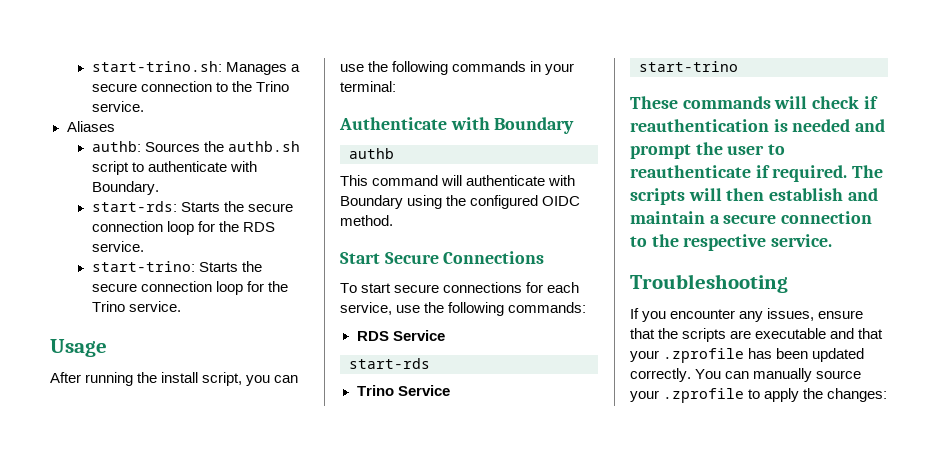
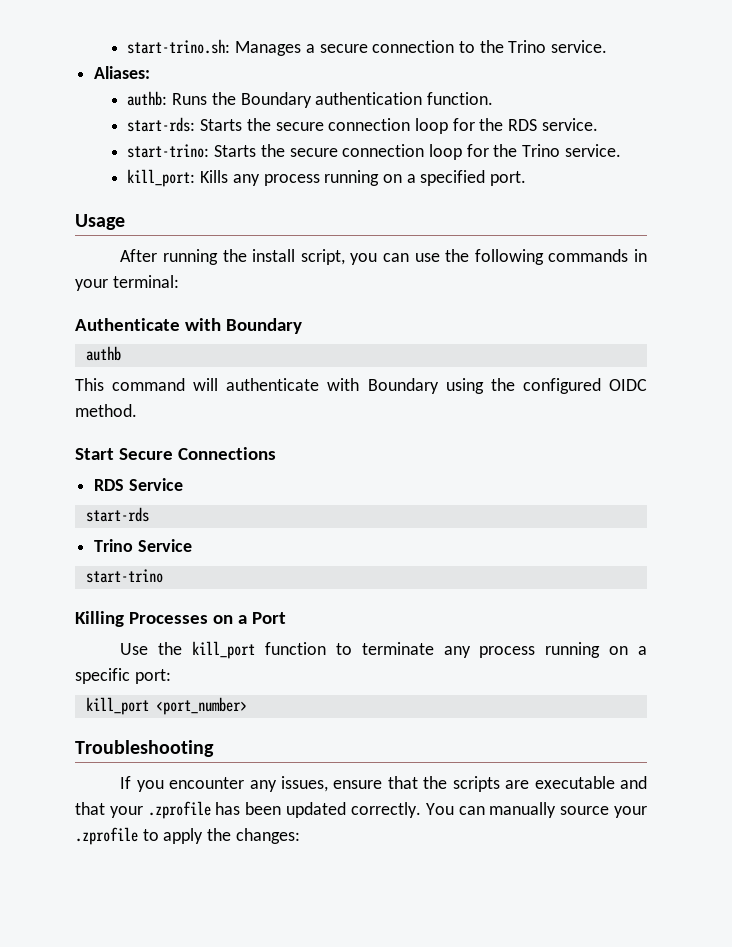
- Aliases
+ Aliases:
- authb: Sources the authb.sh script to authenticate with Boundary.
+ authb: Runs the Boundary authentication function.
+ kill_port: Kills any process running on a specified port.
- To start secure connections for each service, use the following commands:
- These commands will check if reauthentication is needed and prompt the user to reauthenticate if required. The scripts will then establish and maintain a secure connection to the respective service.
+ Killing Processes on a Port
+ Use the kill_port function to terminate any process running on a specific port:
+ kill_port <port_number>

